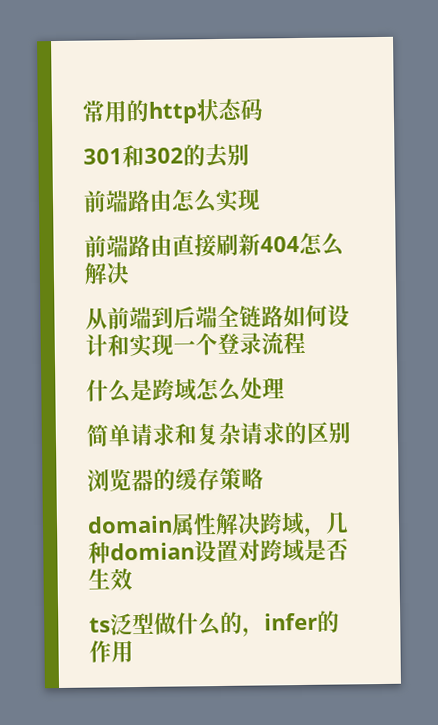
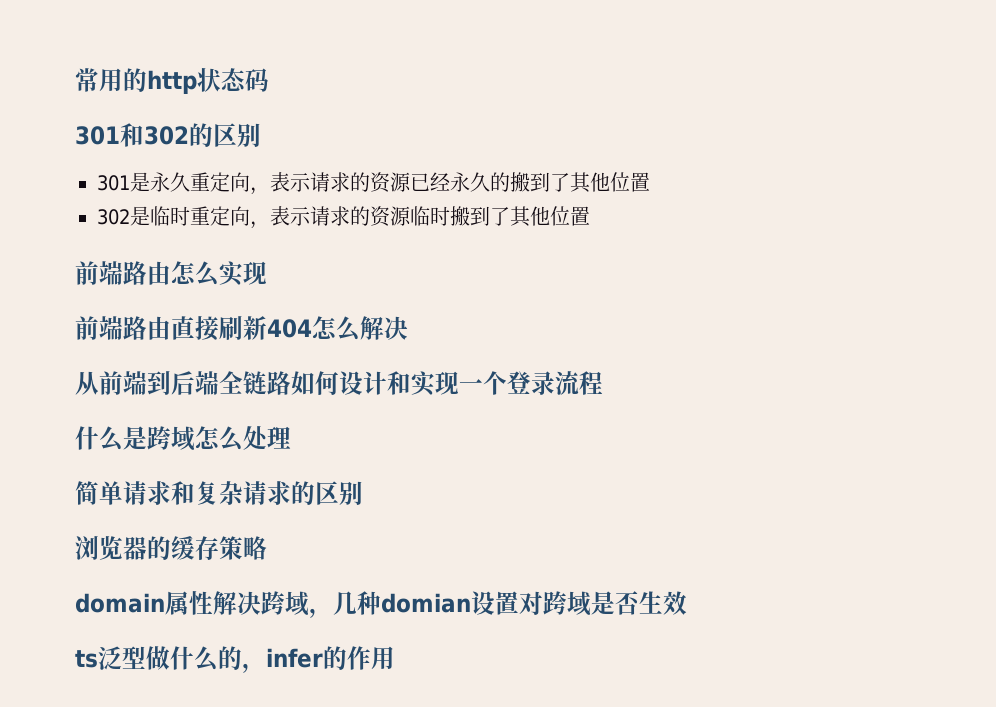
- 301和302的去别
+ 301和302的区别
+ 301是永久重定向，表示请求的资源已经永久的搬到了其他位置
+ 302是临时重定向，表示请求的资源临时搬到了其他位置

